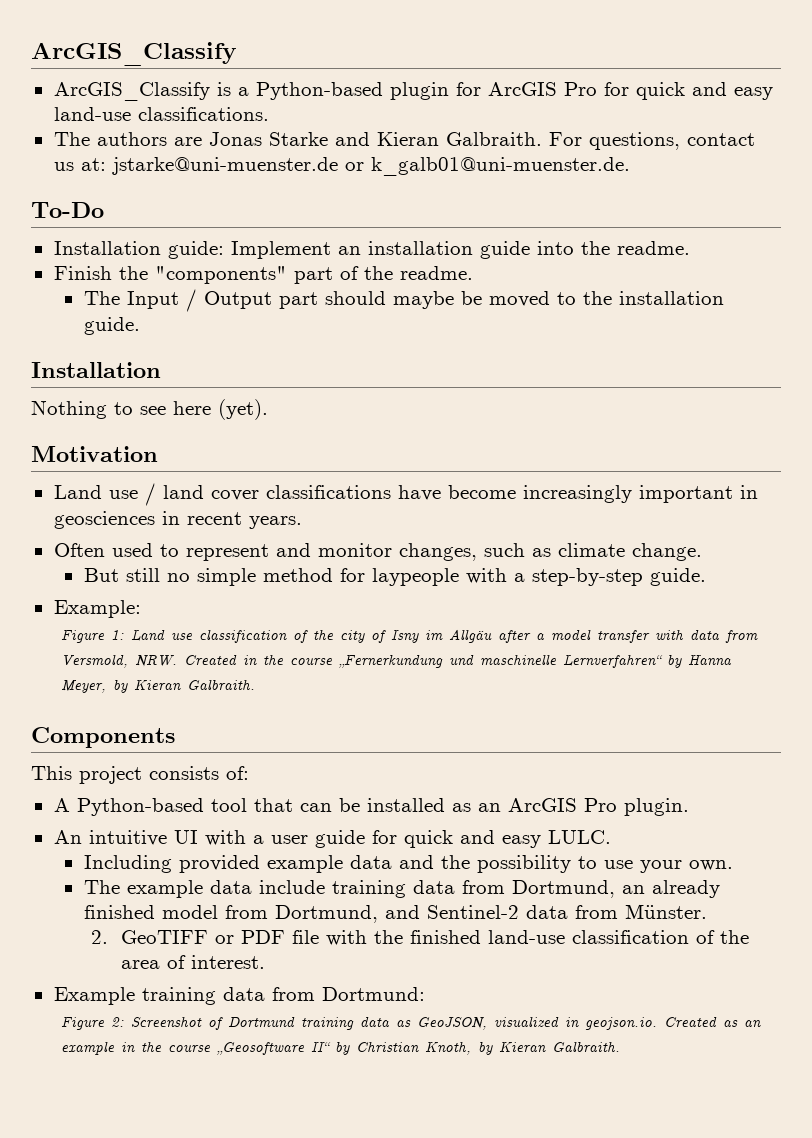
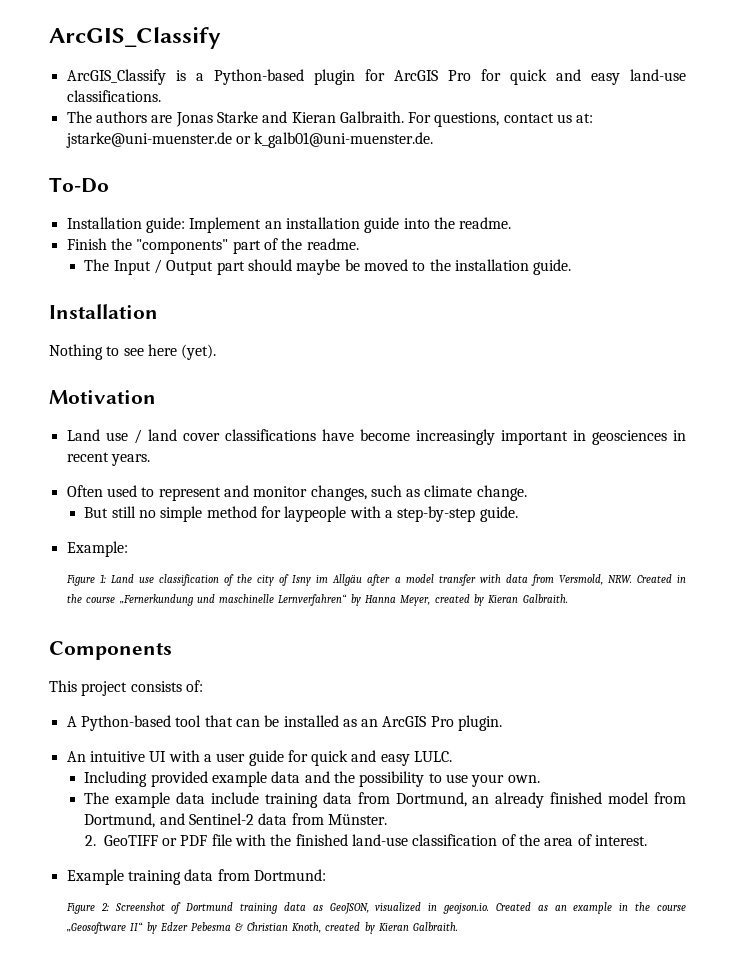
- Figure 1: Land use classification of the city of Isny im Allgäu after a model transfer with data from Versmold, NRW. Created in the course „Fernerkundung und maschinelle Lernverfahren“ by Hanna Meyer, by Kieran Galbraith.
+ Figure 1: Land use classification of the city of Isny im Allgäu after a model transfer with data from Versmold, NRW. Created in the course „Fernerkundung und maschinelle Lernverfahren“ by Hanna Meyer, created by Kieran Galbraith.
- Figure 2: Screenshot of Dortmund training data as GeoJSON, visualized in geojson.io. Created as an example in the course „Geosoftware II“ by Christian Knoth, by Kieran Galbraith.
+ Figure 2: Screenshot of Dortmund training data as GeoJSON, visualized in geojson.io. Created as an example in the course „Geosoftware II“ by Edzer Pebesma & Christian Knoth, created by Kieran Galbraith.

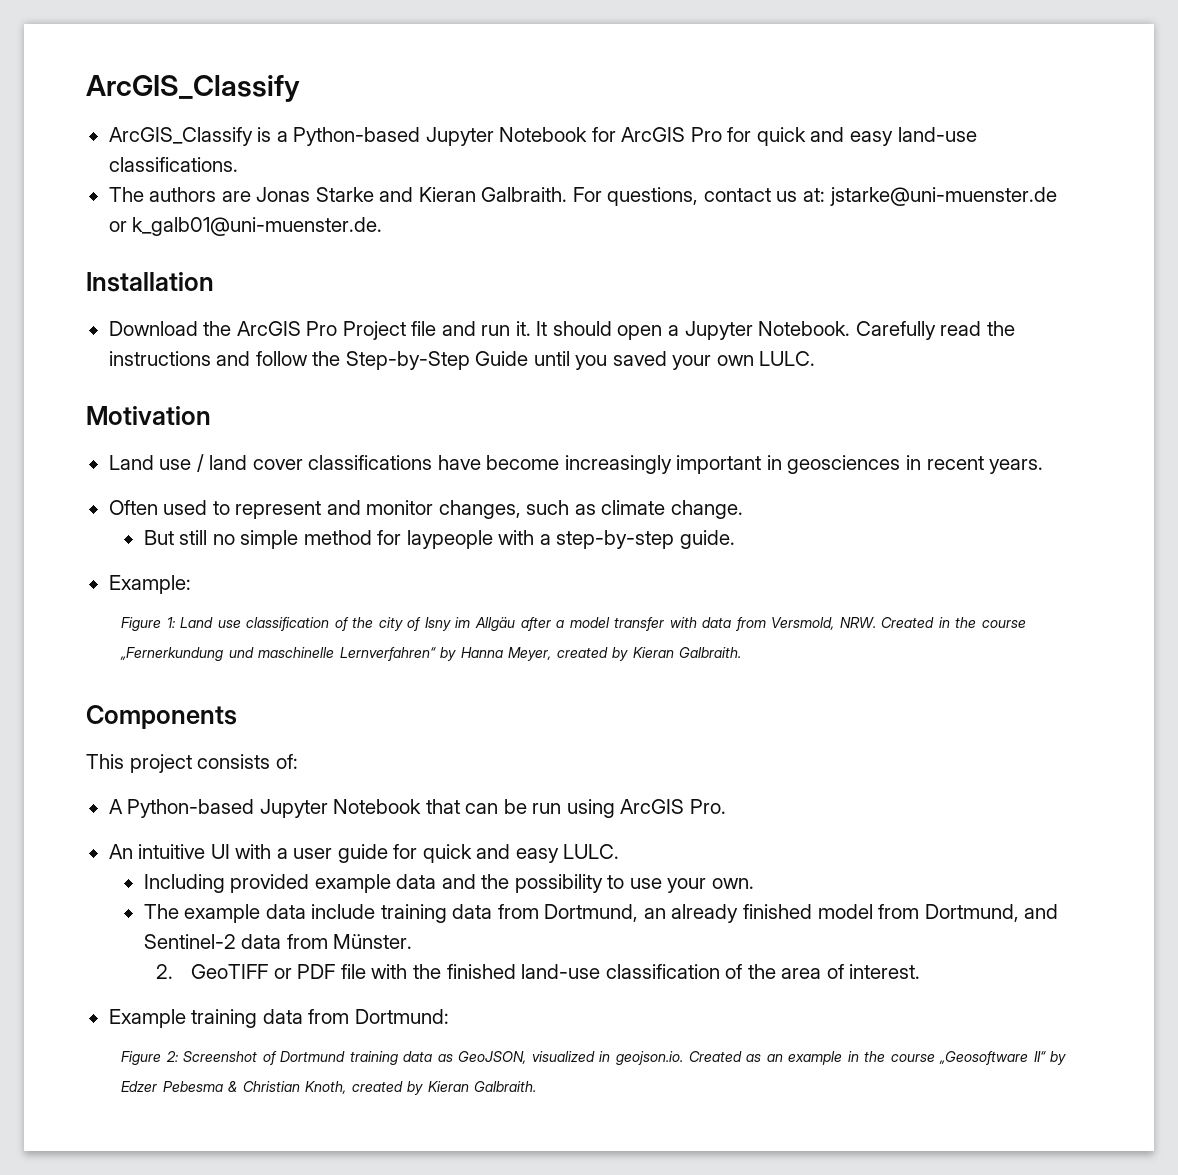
- ArcGIS_Classify is a Python-based plugin for ArcGIS Pro for quick and easy land-use classifications.
+ ArcGIS_Classify is a Python-based Jupyter Notebook for ArcGIS Pro for quick and easy land-use classifications.
- To-Do
- Installation guide: Implement an installation guide into the readme.
- Finish the "components" part of the readme.
- The Input / Output part should maybe be moved to the installation guide.
  Installation
- Nothing to see here (yet).
+ Download the ArcGIS Pro Project file and run it. It should open a Jupyter Notebook. Carefully read the instructions and follow the Step-by-Step Guide until you saved your own LULC.
- A Python-based tool that can be installed as an ArcGIS Pro plugin.
+ A Python-based Jupyter Notebook that can be run using ArcGIS Pro.

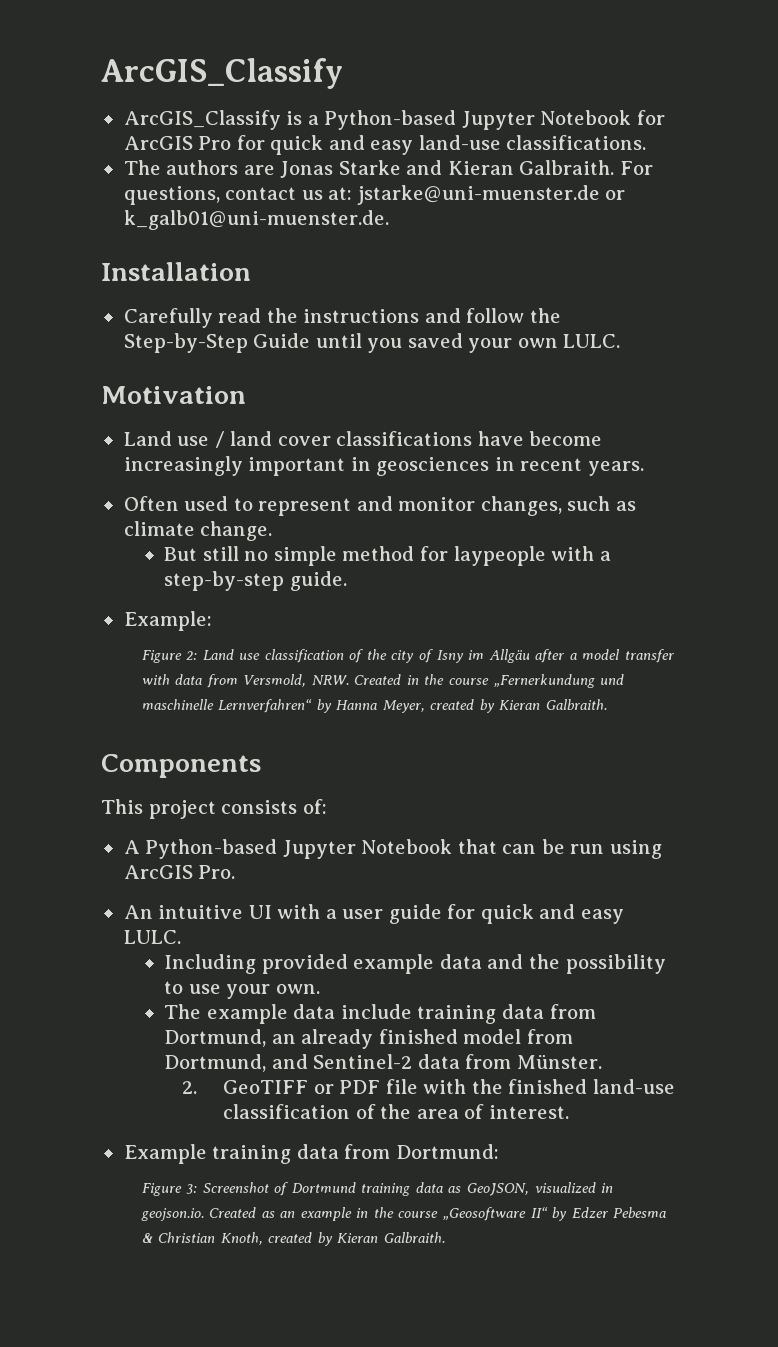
- Download the ArcGIS Pro Project file and run it. It should open a Jupyter Notebook.
- Figure 1: Land use classification of the city of Isny im Allgäu after a model transfer with data from Versmold, NRW. Created in the course „Fernerkundung und maschinelle Lernverfahren“ by Hanna Meyer, created by Kieran Galbraith.
+ Figure 2: Land use classification of the city of Isny im Allgäu after a model transfer with data from Versmold, NRW. Created in the course „Fernerkundung und maschinelle Lernverfahren“ by Hanna Meyer, created by Kieran Galbraith.
- Figure 2: Screenshot of Dortmund training data as GeoJSON, visualized in geojson.io. Created as an example in the course „Geosoftware II“ by Edzer Pebesma & Christian Knoth, created by Kieran Galbraith.
+ Figure 3: Screenshot of Dortmund training data as GeoJSON, visualized in geojson.io. Created as an example in the course „Geosoftware II“ by Edzer Pebesma & Christian Knoth, created by Kieran Galbraith.

